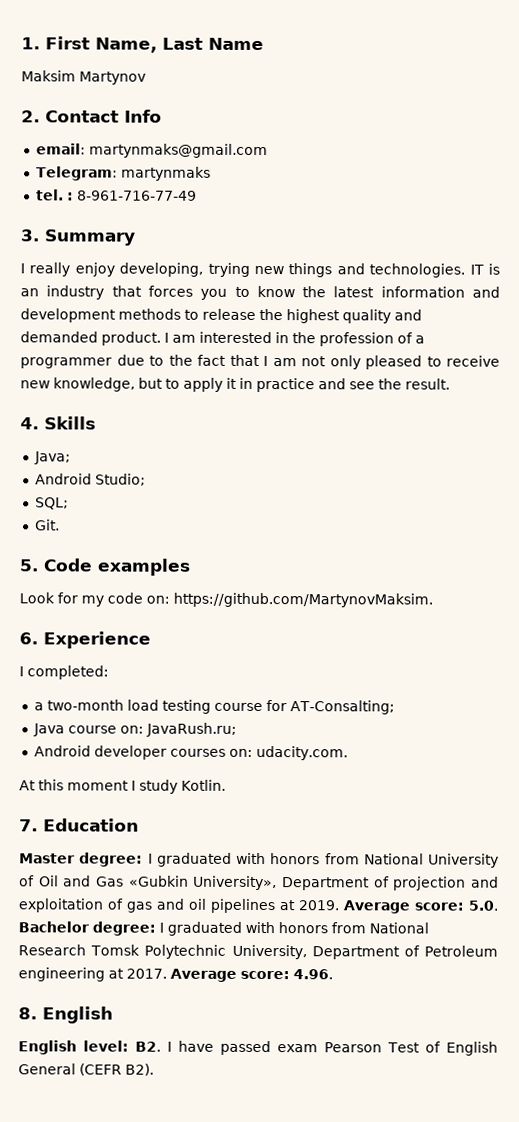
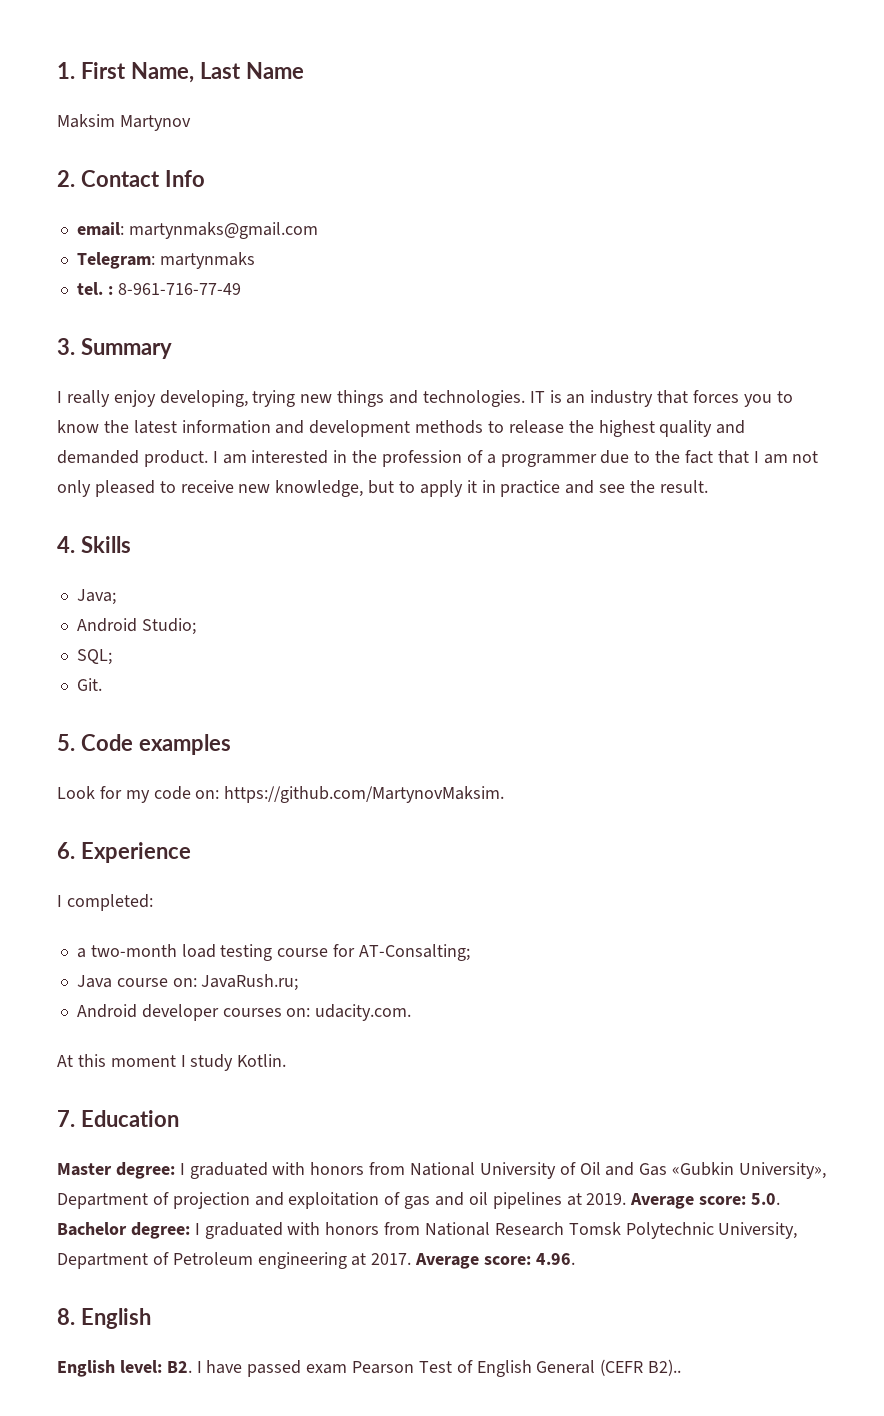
- English level: B2. I have passed exam Pearson Test of English General (CEFR B2).
+ English level: B2. I have passed exam Pearson Test of English General (CEFR B2)..

